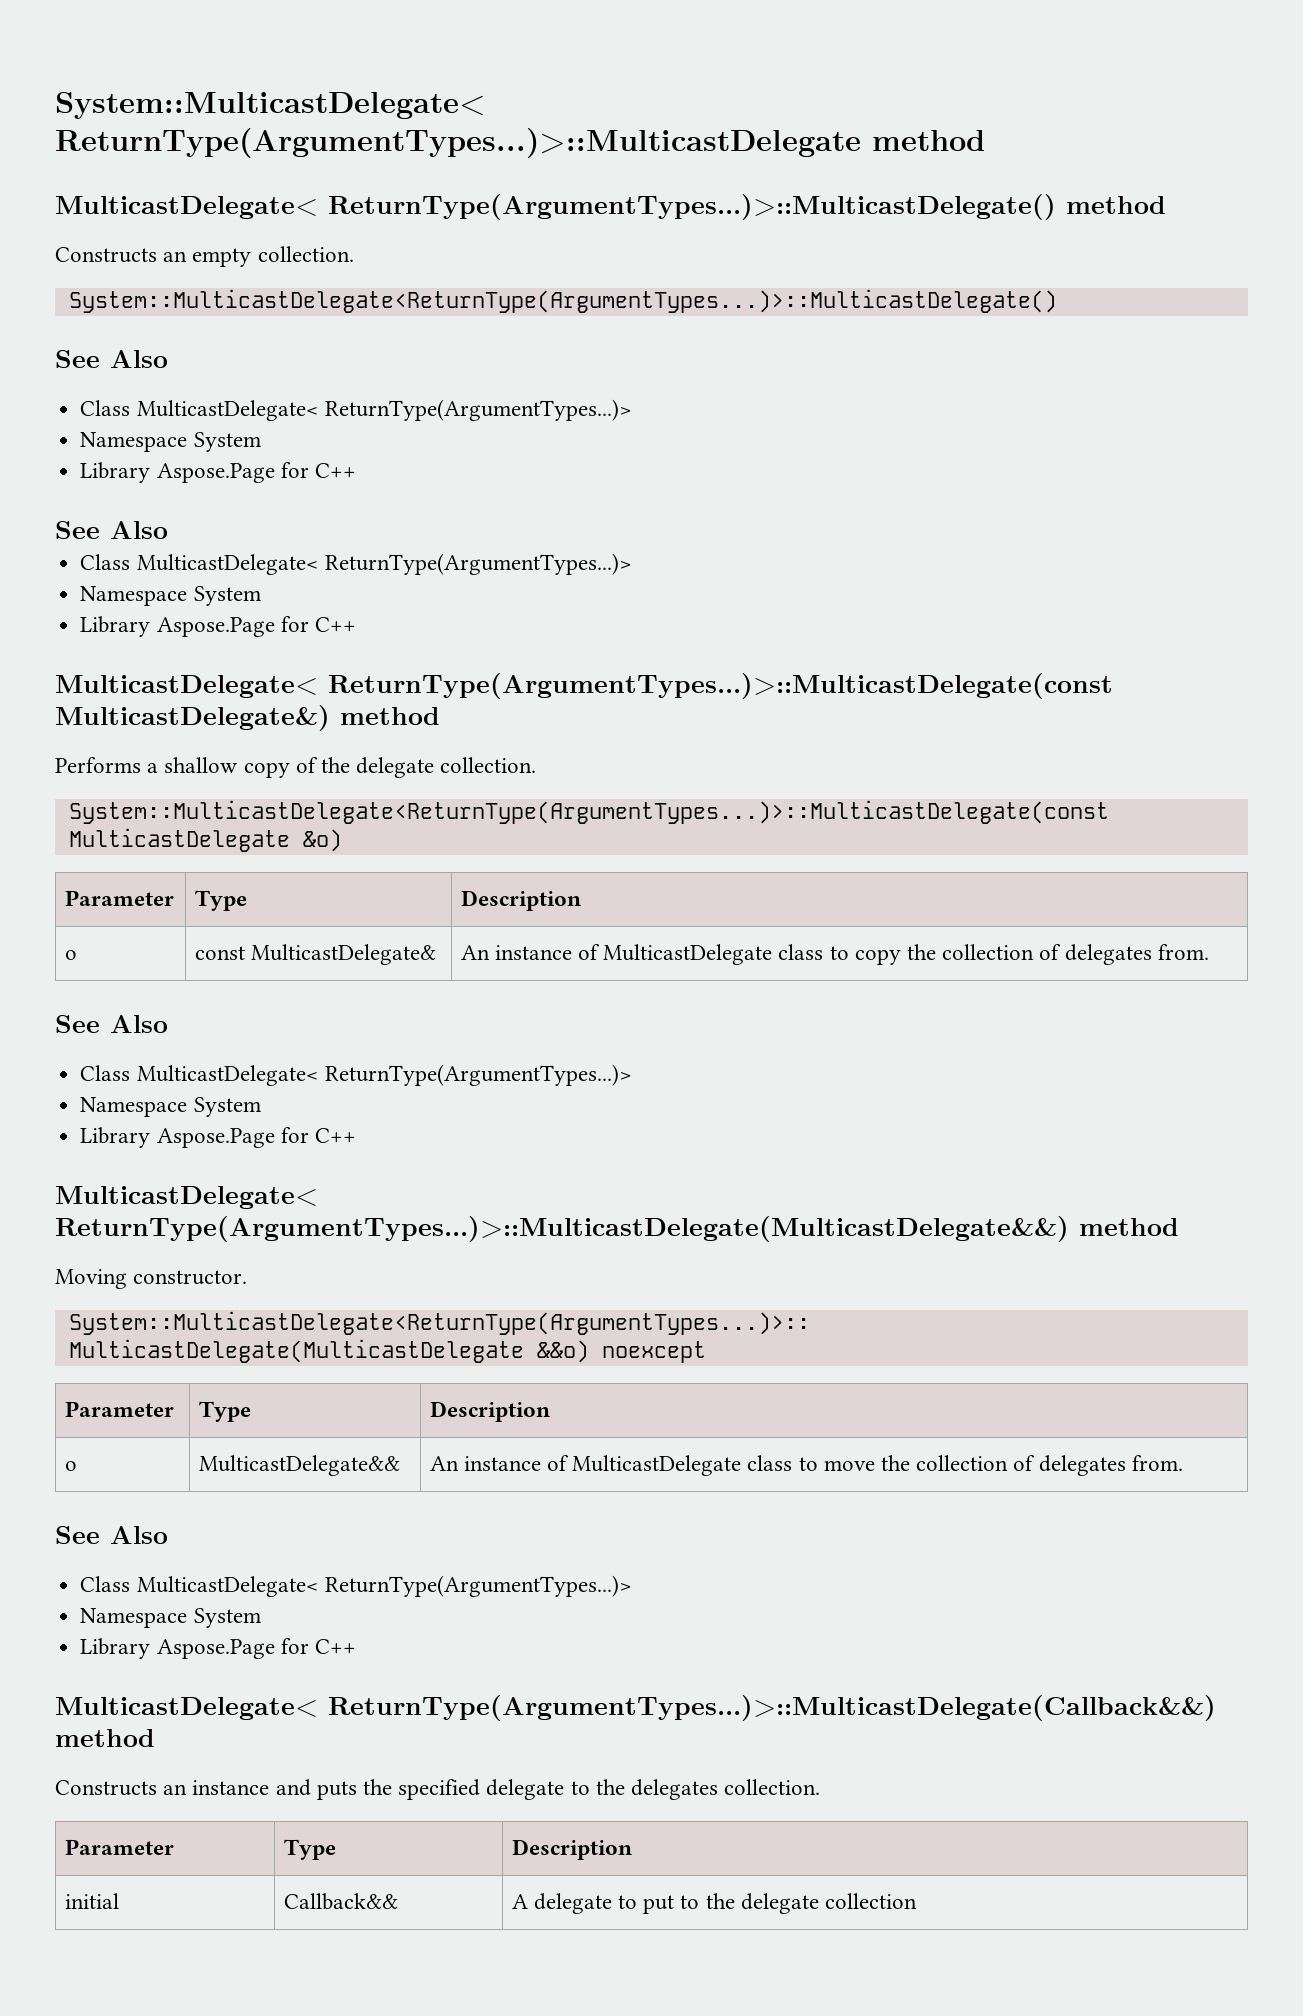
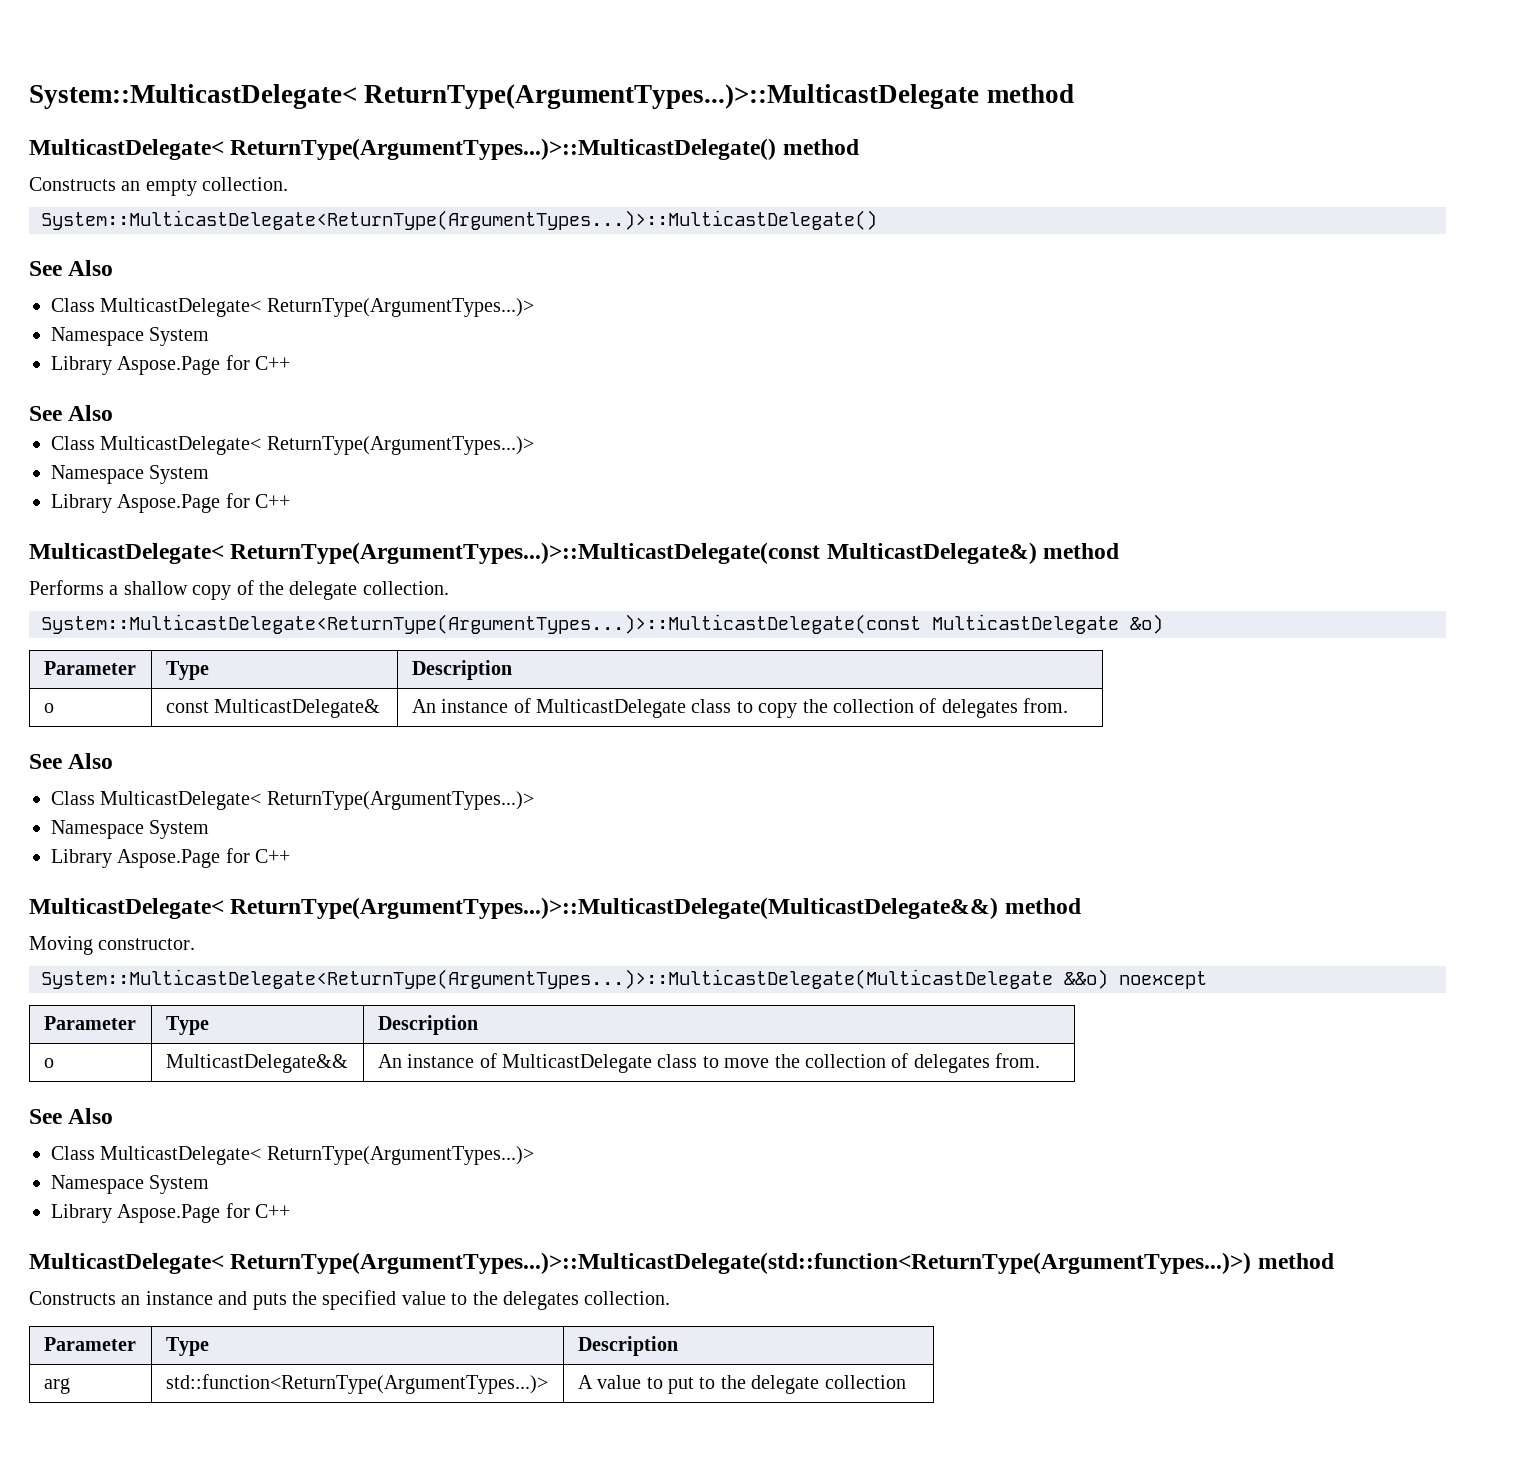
- MulticastDelegate< ReturnType(ArgumentTypes...)>::MulticastDelegate(Callback&&) method
+ MulticastDelegate< ReturnType(ArgumentTypes...)>::MulticastDelegate(std::function<ReturnType(ArgumentTypes...)>) method
- Constructs an instance and puts the specified delegate to the delegates collection.
+ Constructs an instance and puts the specified value to the delegates collection.
- initial | Callback&& | A delegate to put to the delegate collection
+ arg | std::function<ReturnType(ArgumentTypes...)> | A value to put to the delegate collection

